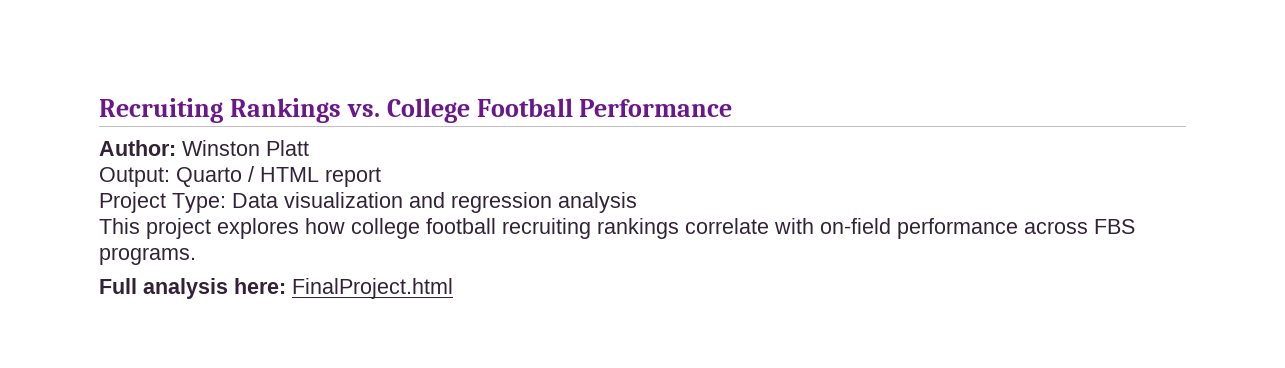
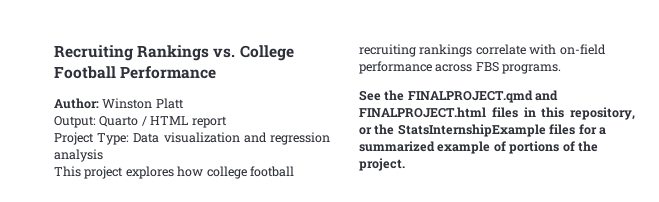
- Full analysis here: FinalProject.html
+ See the FINALPROJECT.qmd and FINALPROJECT.html files in this repository, or the StatsInternshipExample files for a summarized example of portions of the project.

